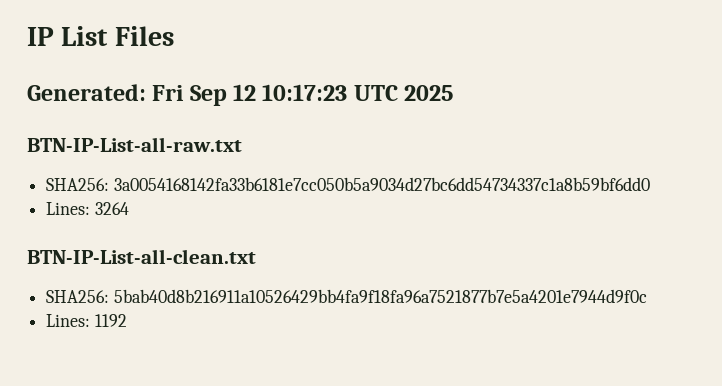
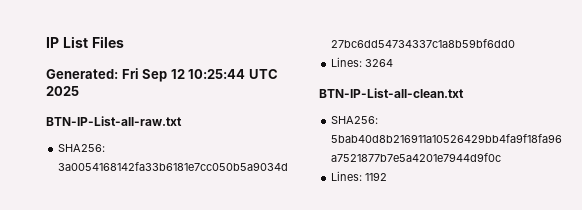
- Generated: Fri Sep 12 10:17:23 UTC 2025
+ Generated: Fri Sep 12 10:25:44 UTC 2025

